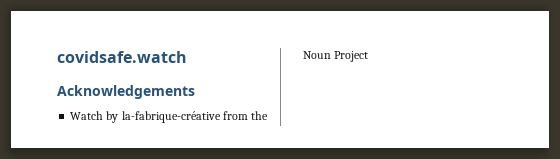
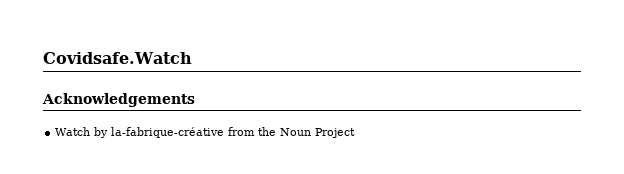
- covidsafe.watch
+ Covidsafe.Watch

